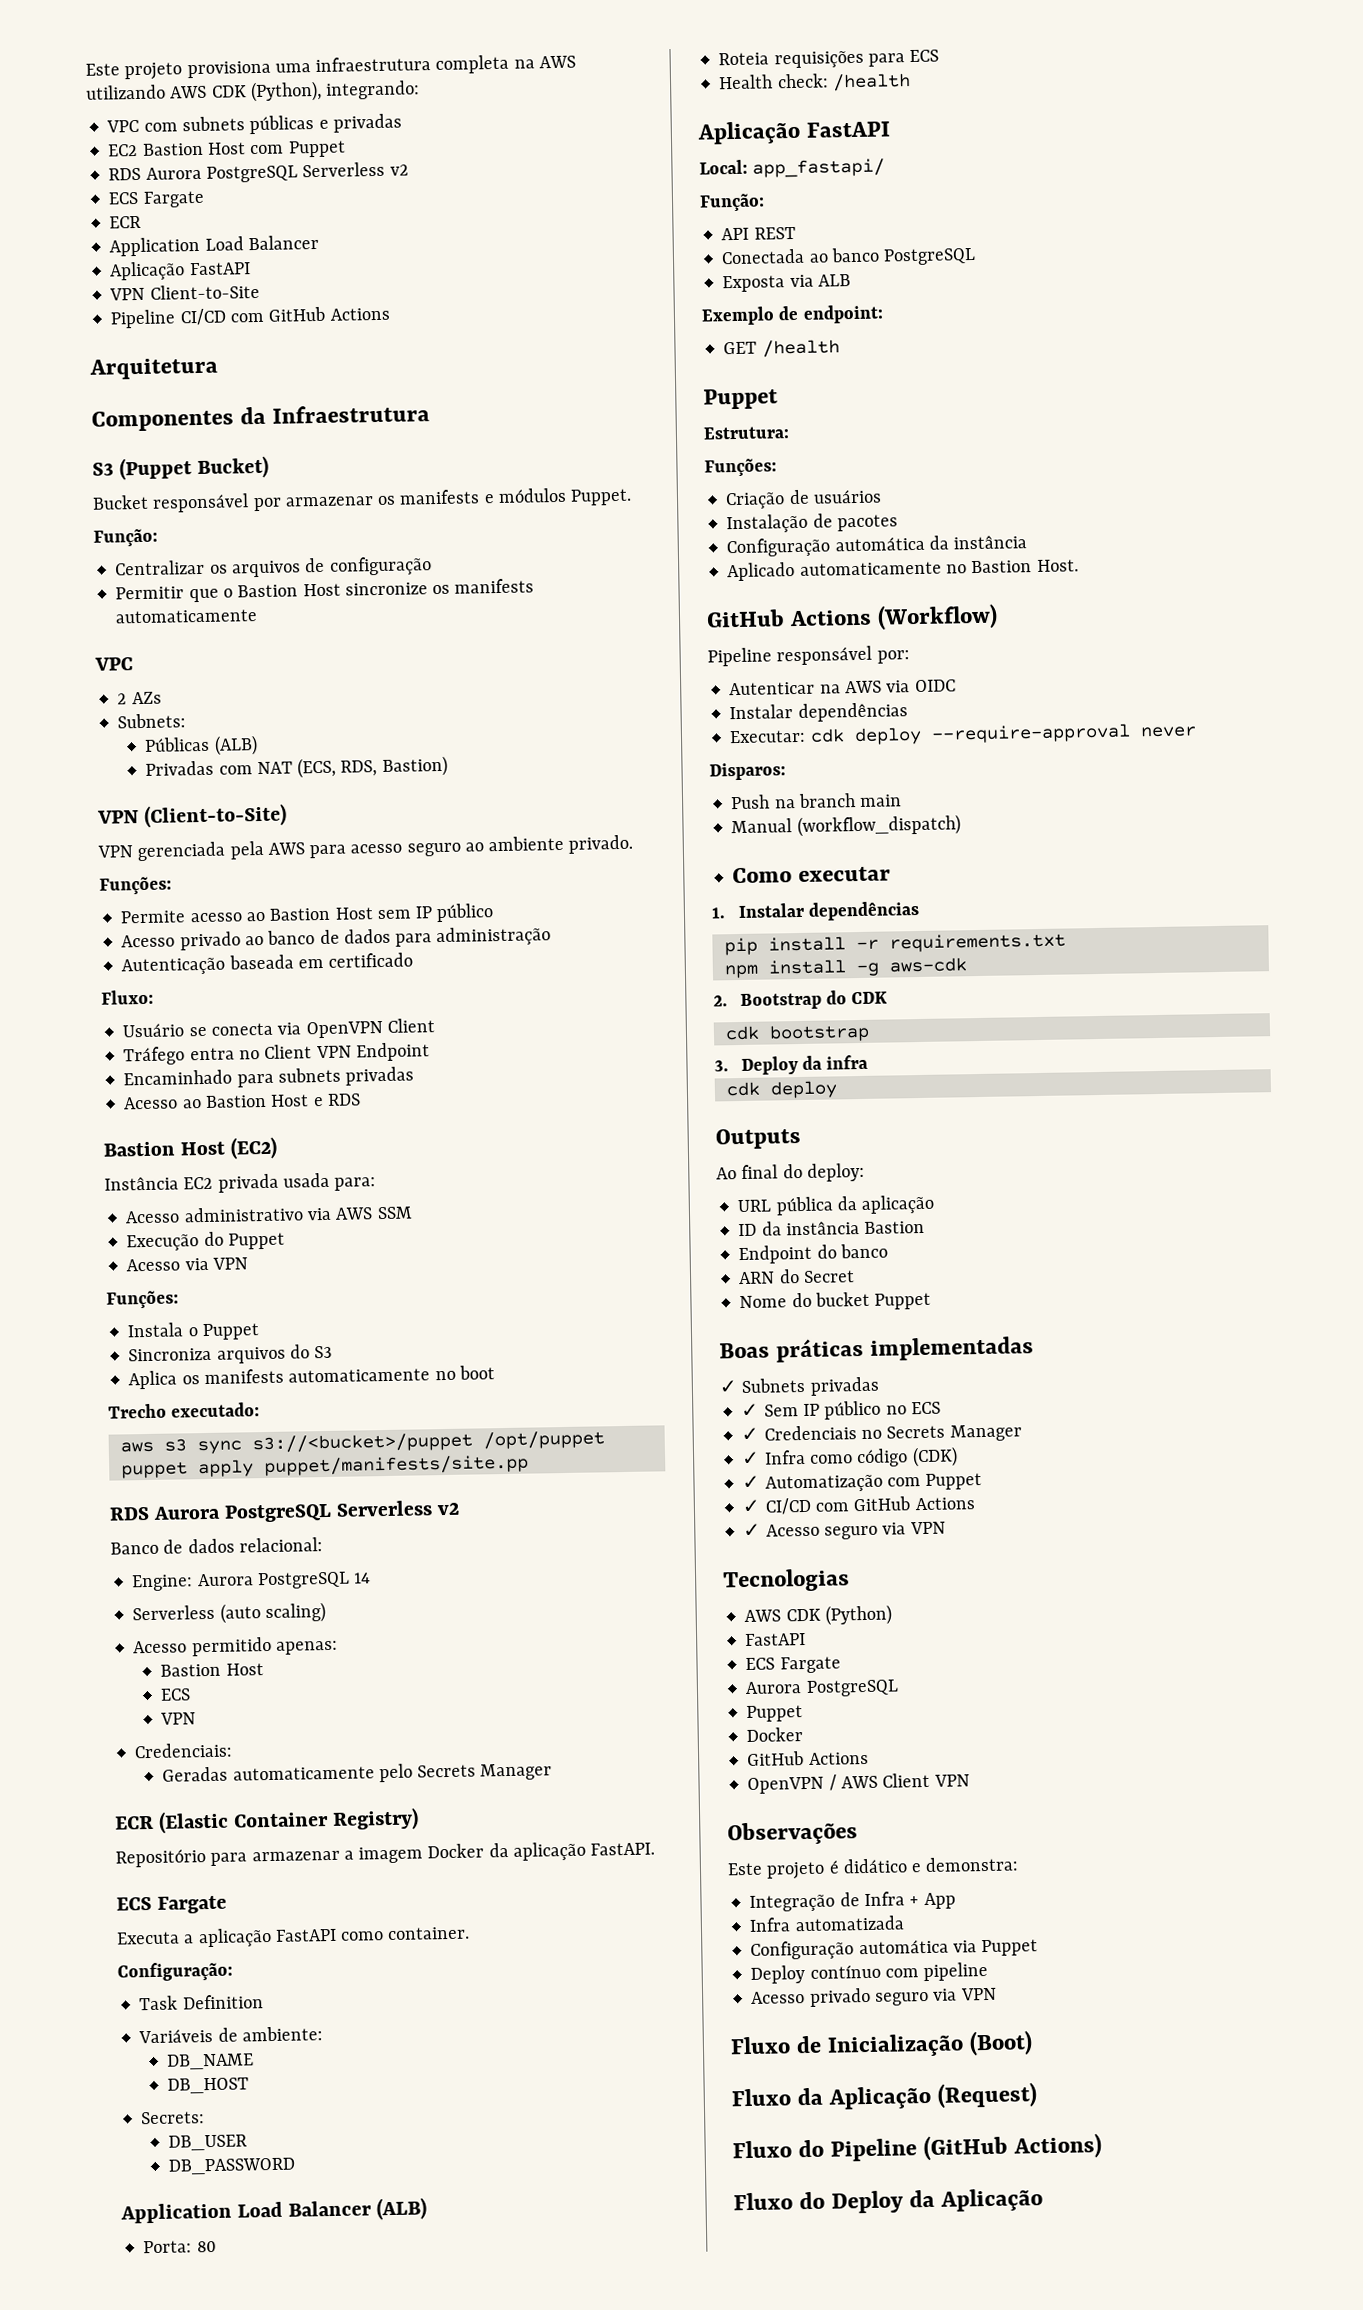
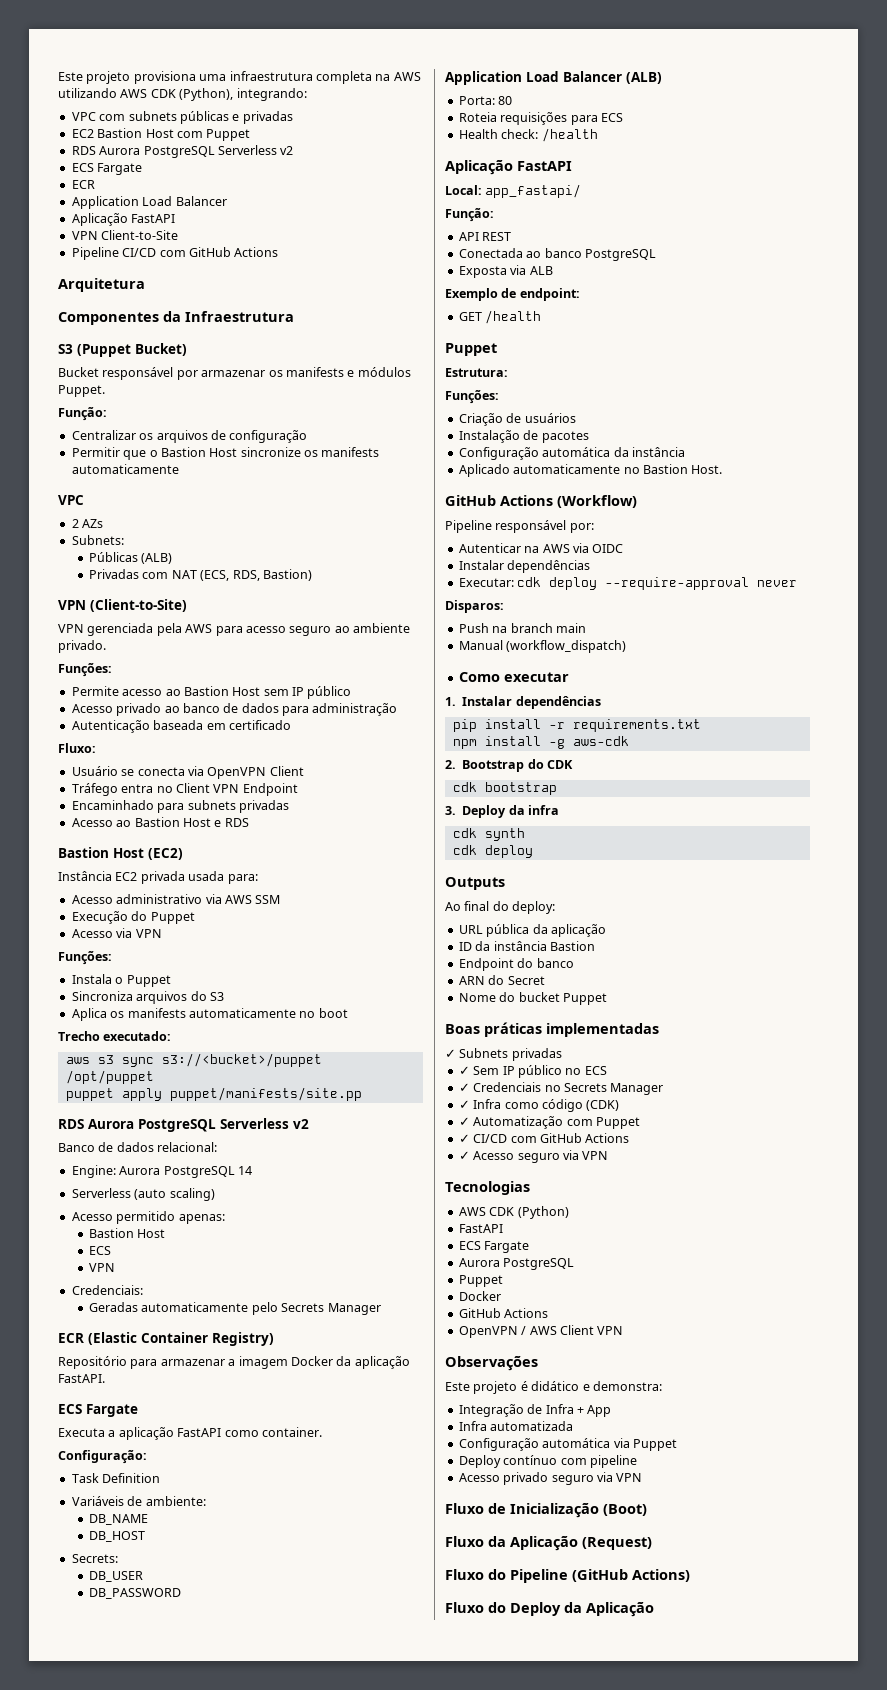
+ cdk synth

